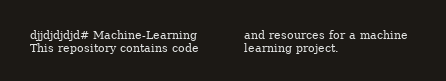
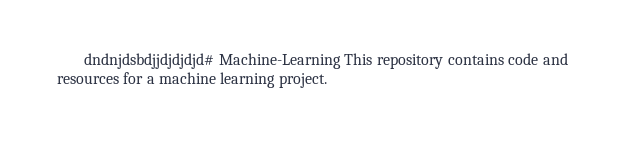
- djjdjdjdjd# Machine-Learning This repository contains code and resources for a machine learning project.
+ dndnjdsbdjjdjdjdjd# Machine-Learning This repository contains code and resources for a machine learning project.

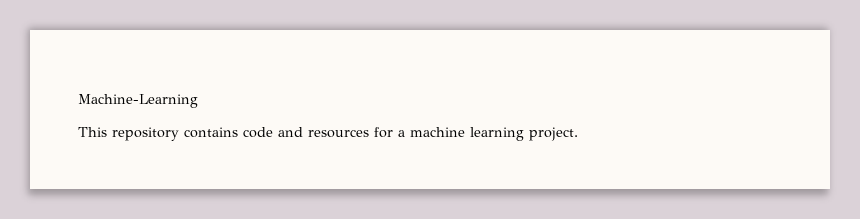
- dndnjdsbdjjdjdjdjd# Machine-Learning This repository contains code and resources for a machine learning project.
+ Machine-Learning
+ This repository contains code and resources for a machine learning project.

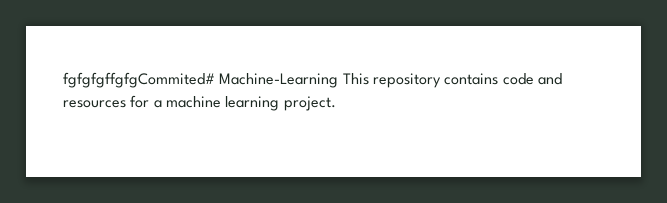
- Machine-Learning
- This repository contains code and resources for a machine learning project.
+ fgfgfgffgfgCommited# Machine-Learning This repository contains code and resources for a machine learning project.

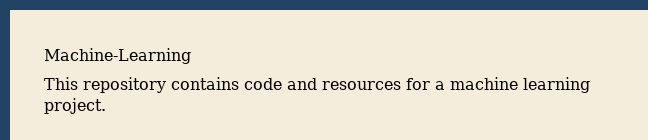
- fgfgfgffgfgCommited# Machine-Learning This repository contains code and resources for a machine learning project.
+ Machine-Learning
+ This repository contains code and resources for a machine learning project.

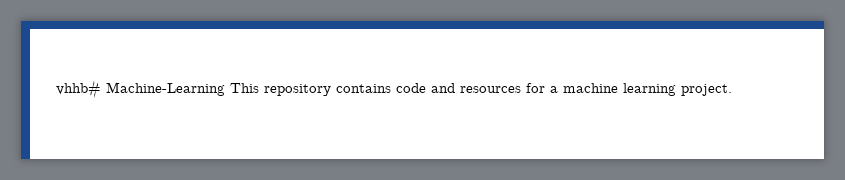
- Machine-Learning
- This repository contains code and resources for a machine learning project.
+ vhhb# Machine-Learning This repository contains code and resources for a machine learning project.

